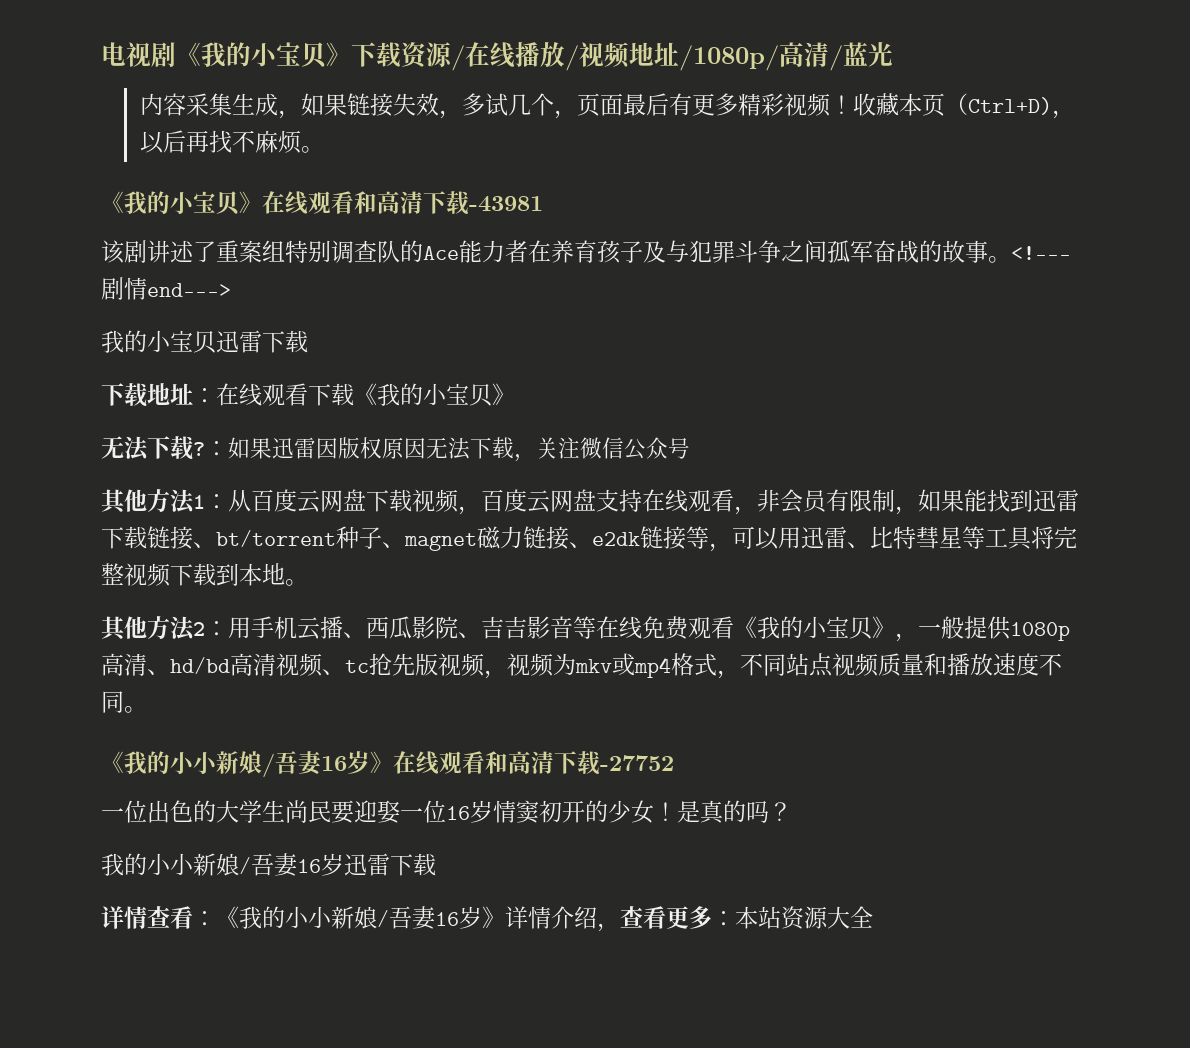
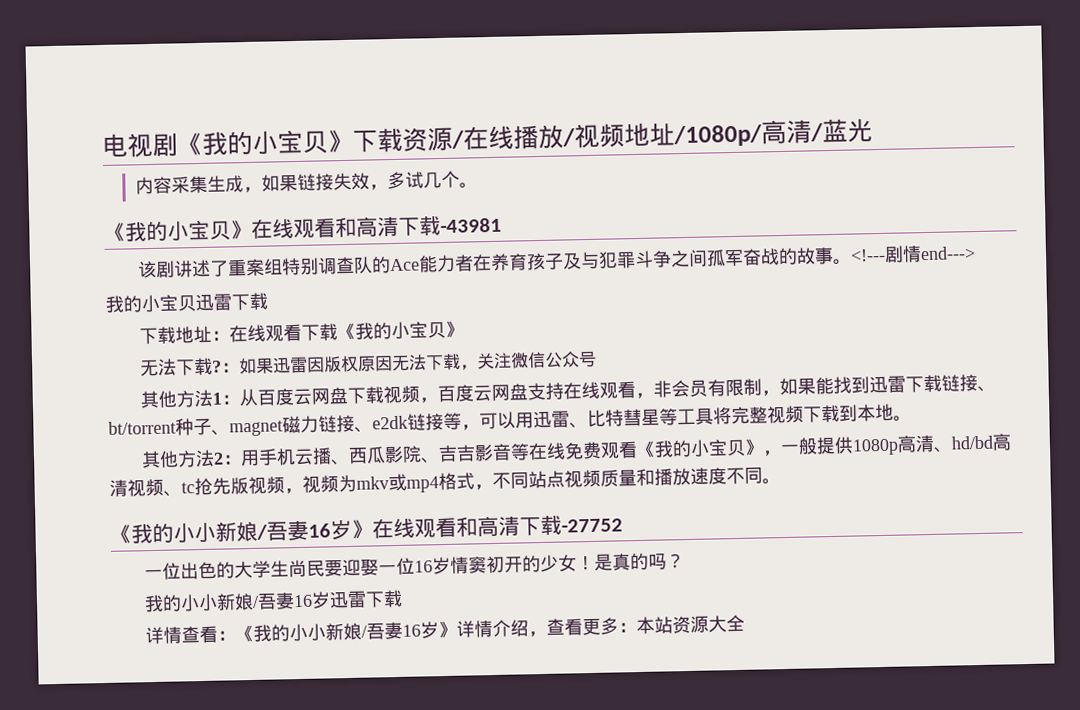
- 内容采集生成，如果链接失效，多试几个，页面最后有更多精彩视频！收藏本页（Ctrl+D)，以后再找不麻烦。
+ 内容采集生成，如果链接失效，多试几个。

